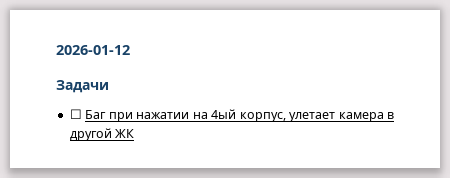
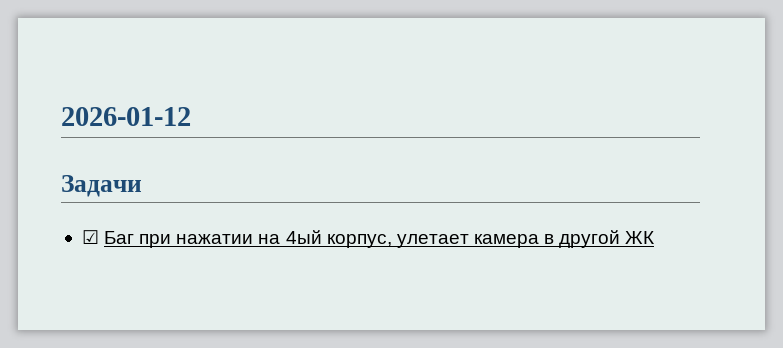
- ☐ Баг при нажатии на 4ый корпус, улетает камера в другой ЖК
+ ☑ Баг при нажатии на 4ый корпус, улетает камера в другой ЖК

